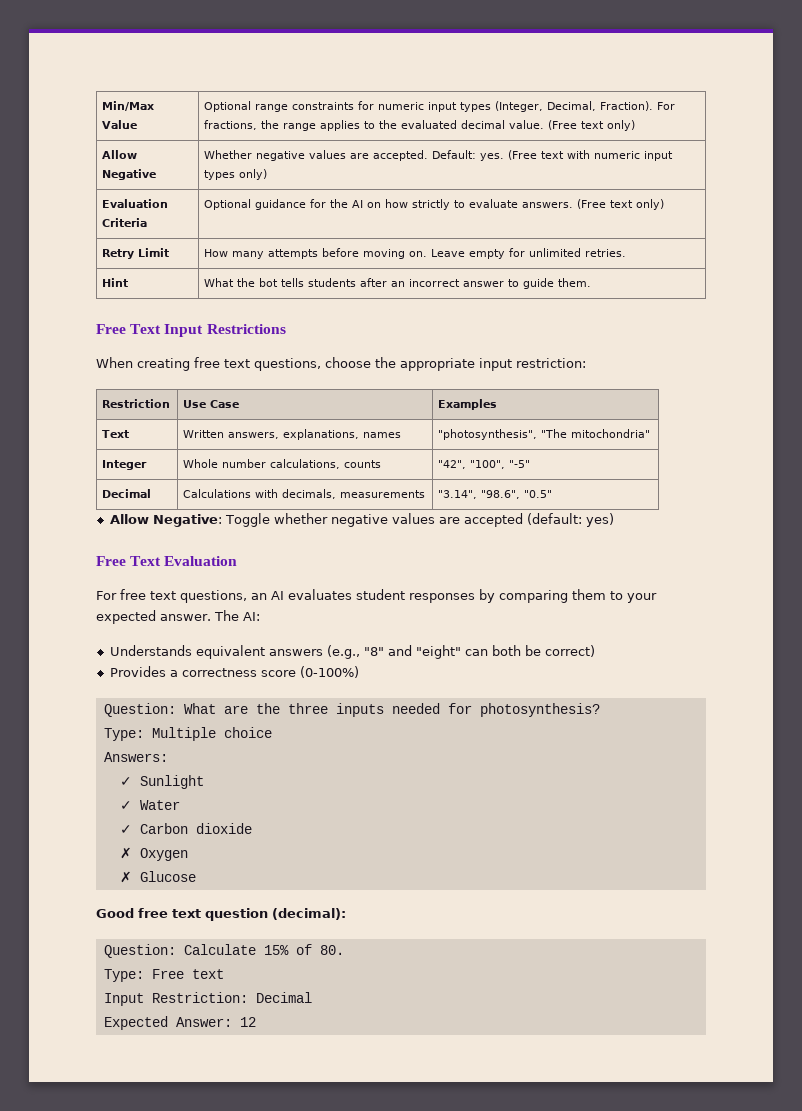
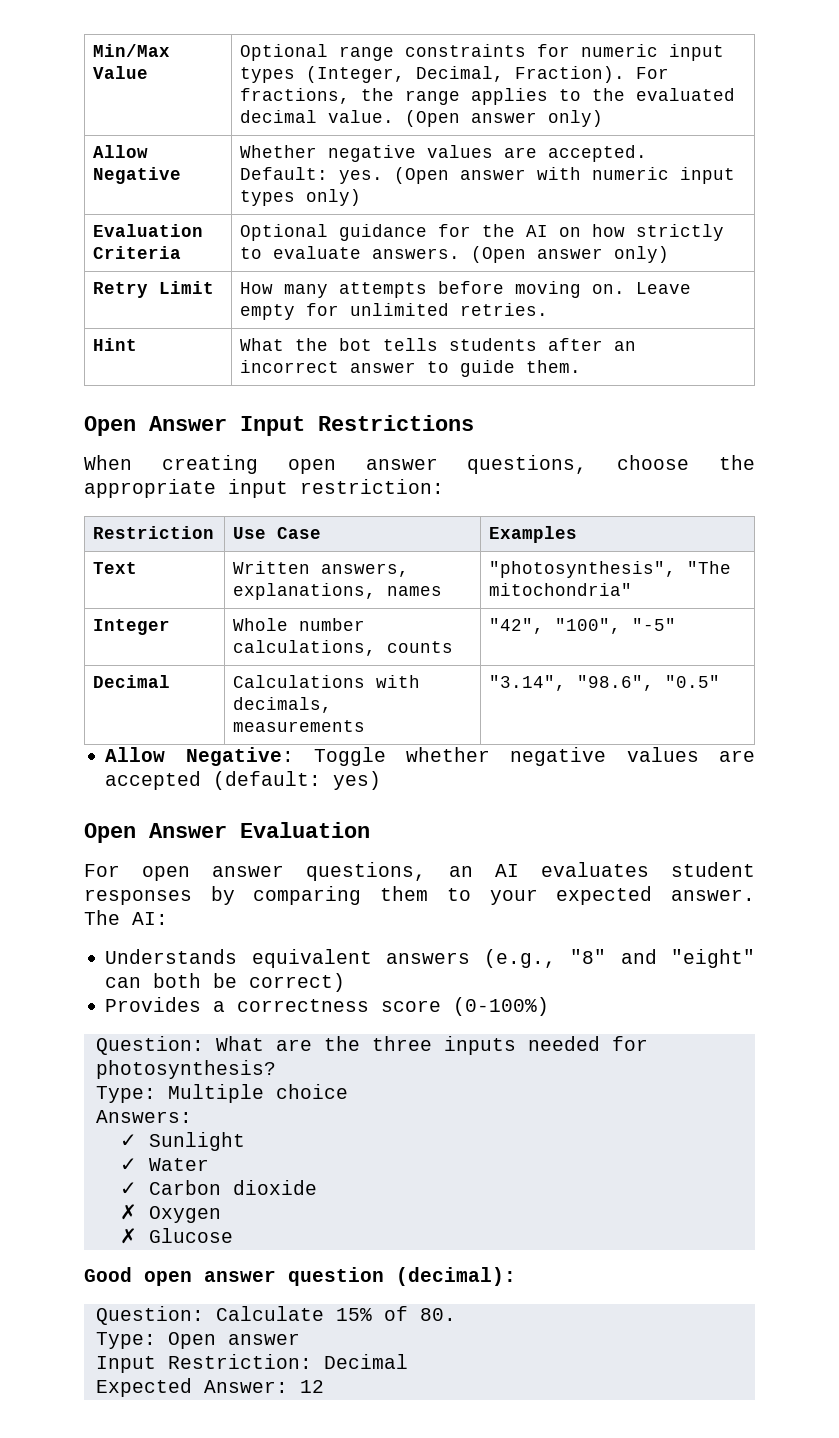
- Min/Max Value | Optional range constraints for numeric input types (Integer, Decimal, Fraction). For fractions, the range applies to the evaluated decimal value. (Free text only)
+ Min/Max Value | Optional range constraints for numeric input types (Integer, Decimal, Fraction). For fractions, the range applies to the evaluated decimal value. (Open answer only)
- Allow Negative | Whether negative values are accepted. Default: yes. (Free text with numeric input types only)
+ Allow Negative | Whether negative values are accepted. Default: yes. (Open answer with numeric input types only)
- Evaluation Criteria | Optional guidance for the AI on how strictly to evaluate answers. (Free text only)
+ Evaluation Criteria | Optional guidance for the AI on how strictly to evaluate answers. (Open answer only)
- Free Text Input Restrictions
+ Open Answer Input Restrictions
- When creating free text questions, choose the appropriate input restriction:
+ When creating open answer questions, choose the appropriate input restriction:
- Free Text Evaluation
+ Open Answer Evaluation
- For free text questions, an AI evaluates student responses by comparing them to your expected answer.
+ For open answer questions, an AI evaluates student responses by comparing them to your expected answer.
- Good free text question (decimal):
+ Good open answer question (decimal):
- Type: Free text
+ Type: Open answer

